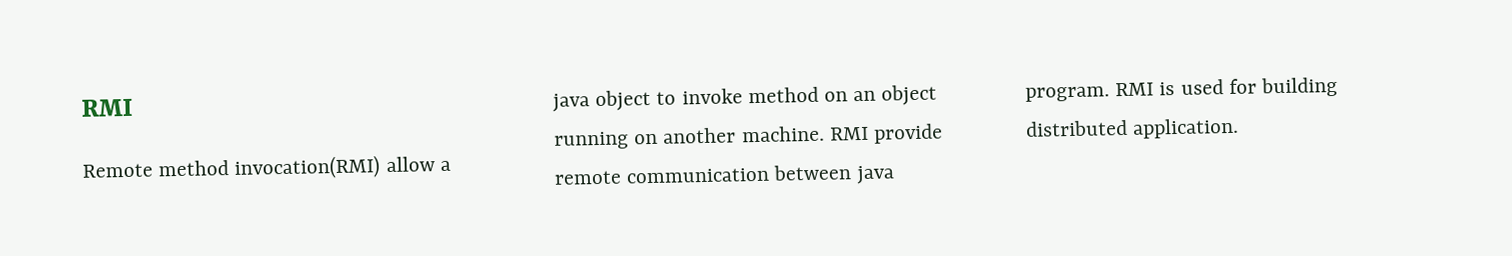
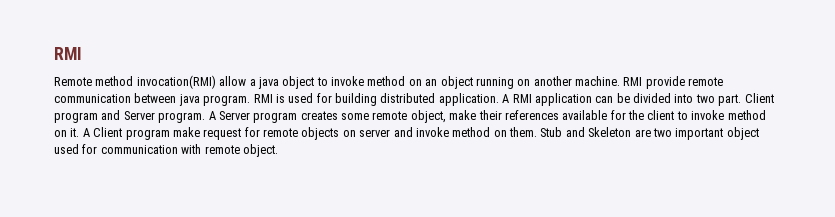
+ A RMI application can be divided into two part. Client program and Server program. A Server program creates some remote object, make their references available for the client to invoke method on it. A Client program make request for remote objects on server and invoke method on them. Stub and Skeleton are two important object used for communication with remote object.

